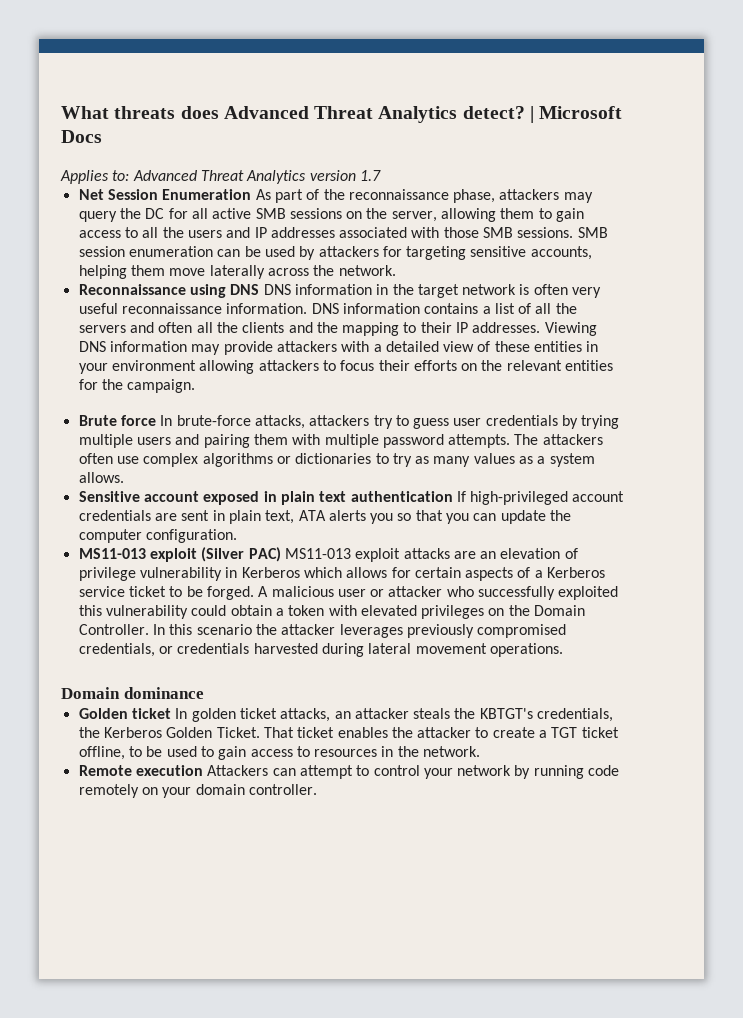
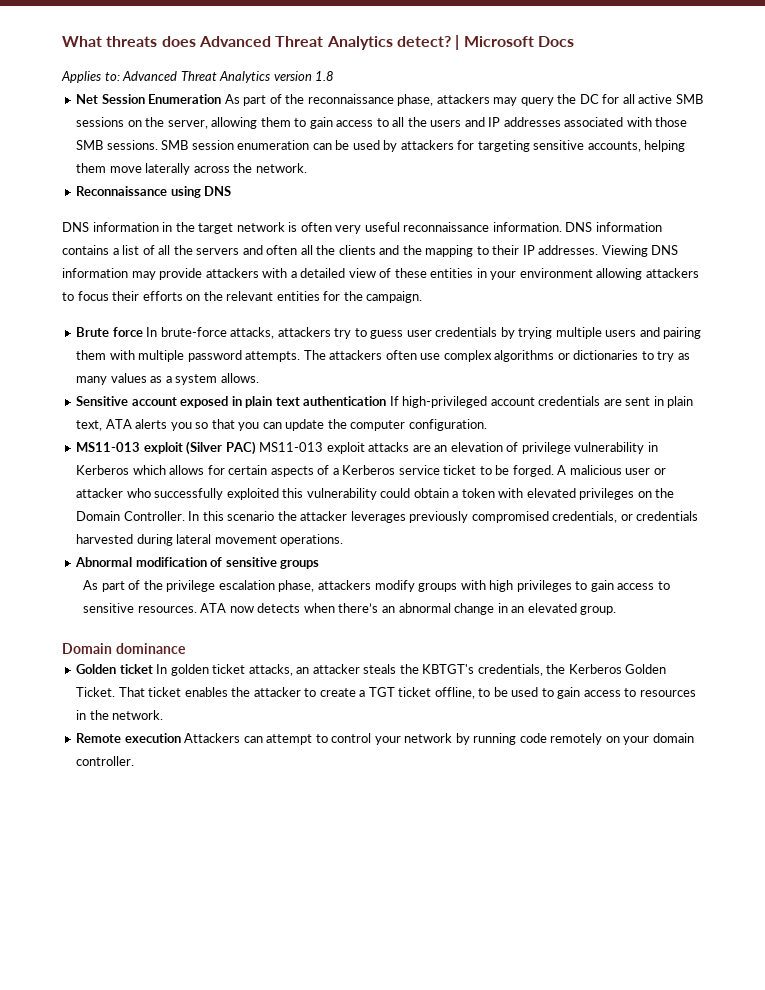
- Applies to: Advanced Threat Analytics version 1.7
+ Applies to: Advanced Threat Analytics version 1.8
- Reconnaissance using DNS DNS information in the target network is often very useful reconnaissance information.
+ Reconnaissance using DNS
+ DNS information in the target network is often very useful reconnaissance information.
+ Abnormal modification of sensitive groups
+ As part of the privilege escalation phase, attackers modify groups with high privileges to gain access to sensitive resources. ATA now detects when there’s an abnormal change in an elevated group.

